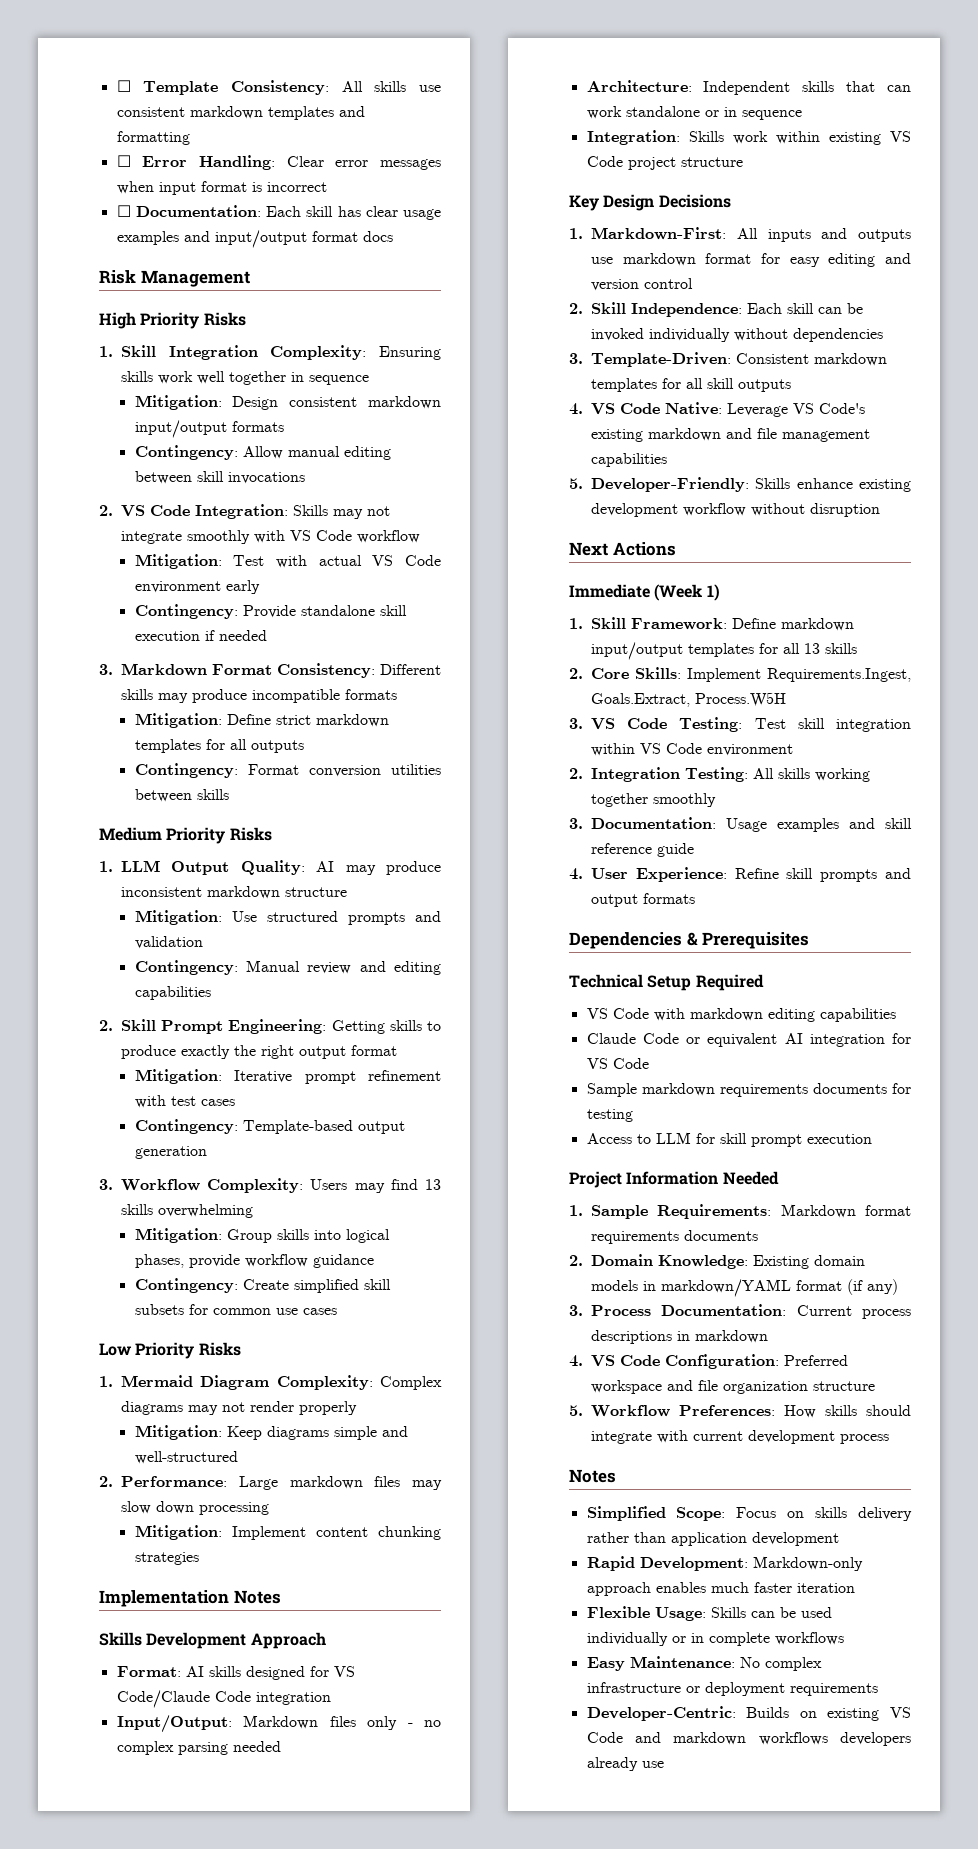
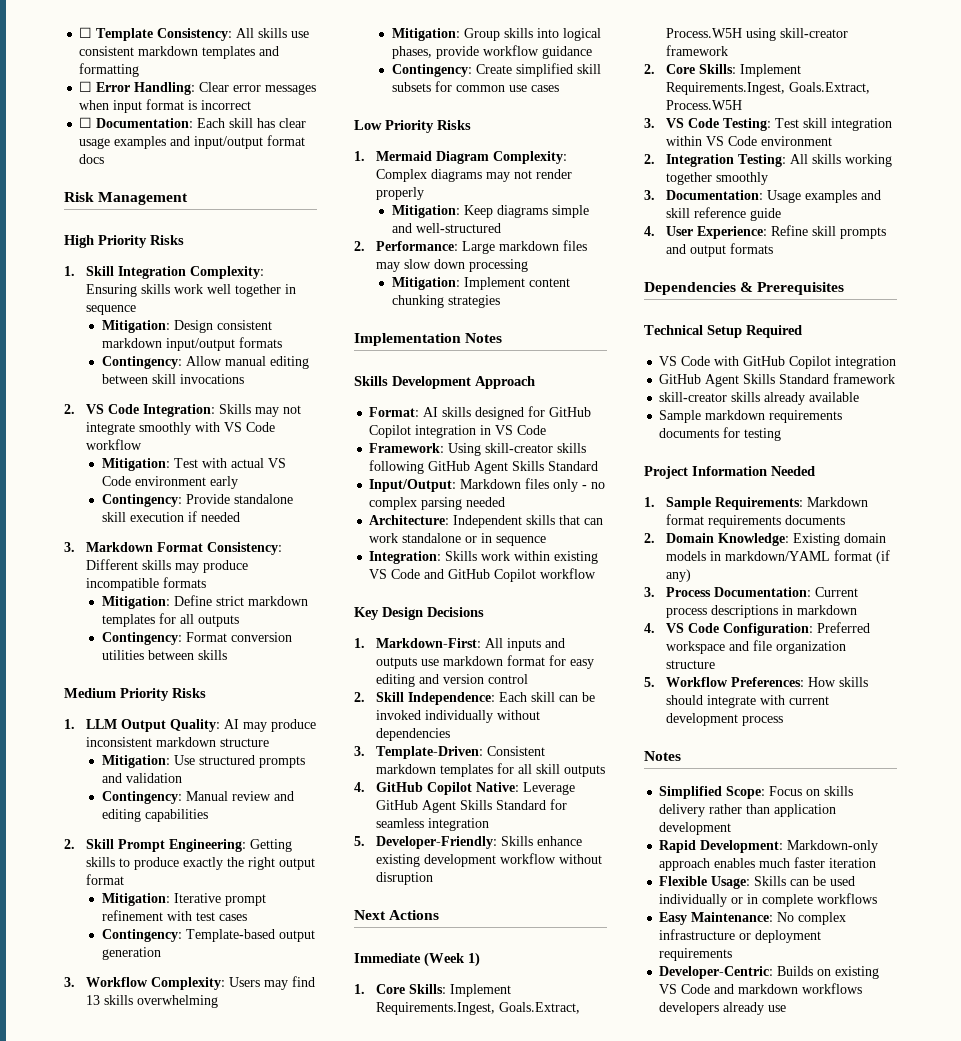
- Format: AI skills designed for VS Code/Claude Code integration
+ Format: AI skills designed for GitHub Copilot integration in VS Code
+ Framework: Using skill-creator skills following GitHub Agent Skills Standard
- Integration: Skills work within existing VS Code project structure
+ Integration: Skills work within existing VS Code and GitHub Copilot workflow
- 4. VS Code Native: Leverage VS Code's existing markdown and file management capabilities
+ 4. GitHub Copilot Native: Leverage GitHub Agent Skills Standard for seamless integration
- 1. Skill Framework: Define markdown input/output templates for all 13 skills
+ 1. Core Skills: Implement Requirements.Ingest, Goals.Extract, Process.W5H using skill-creator framework
- VS Code with markdown editing capabilities
- Claude Code or equivalent AI integration for VS Code
+ VS Code with GitHub Copilot integration
+ GitHub Agent Skills Standard framework
+ skill-creator skills already available
- Access to LLM for skill prompt execution

